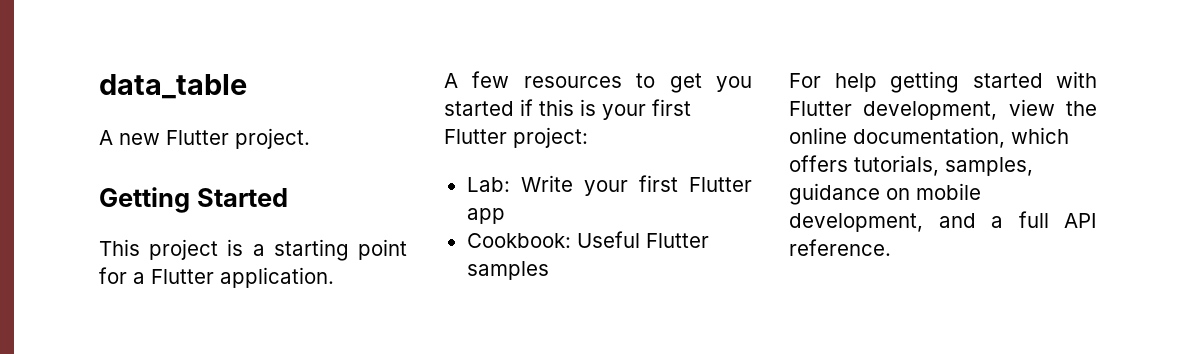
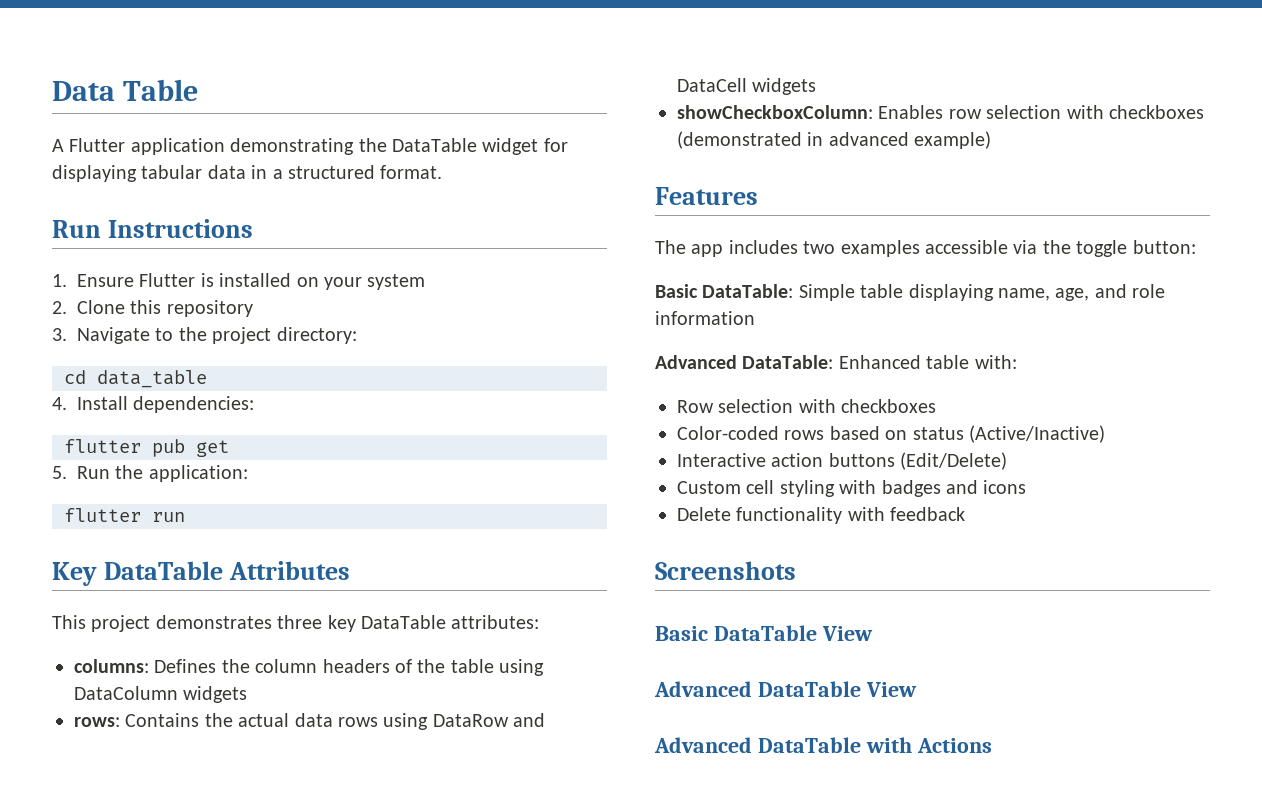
- data_table
- A new Flutter project.
- Getting Started
- This project is a starting point for a Flutter application.
- A few resources to get you started if this is your first Flutter project:
- Lab: Write your first Flutter app
- Cookbook: Useful Flutter samples
- For help getting started with Flutter development, view the online documentation, which offers tutorials, samples, guidance on mobile development, and a full API reference.
+ Data Table
+ A Flutter application demonstrating the DataTable widget for displaying tabular data in a structured format.
+ Run Instructions
+ 1. Ensure Flutter is installed on your system
+ 2. Clone this repository
+ 3. Navigate to the project directory:
+ cd data_table
+ 4. Install dependencies:
+ flutter pub get
+ 5. Run the application:
+ flutter run
+ Key DataTable Attributes
+ This project demonstrates three key DataTable attributes:
+ columns: Defines the column headers of the table using DataColumn widgets
+ rows: Contains the actual data rows using DataRow and DataCell widgets
+ showCheckboxColumn: Enables row selection with checkboxes (demonstrated in advanced example)
+ Features
+ The app includes two examples accessible via the toggle button:
+ Basic DataTable: Simple table displaying name, age, and role information
+ Advanced DataTable: Enhanced table with:
+ Row selection with checkboxes
+ Color-coded rows based on status (Active/Inactive)
+ Interactive action buttons (Edit/Delete)
+ Custom cell styling with badges and icons
+ Delete functionality with feedback
+ Screenshots
+ Basic DataTable View
+ Advanced DataTable View
+ Advanced DataTable with Actions

